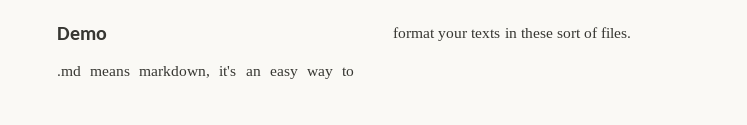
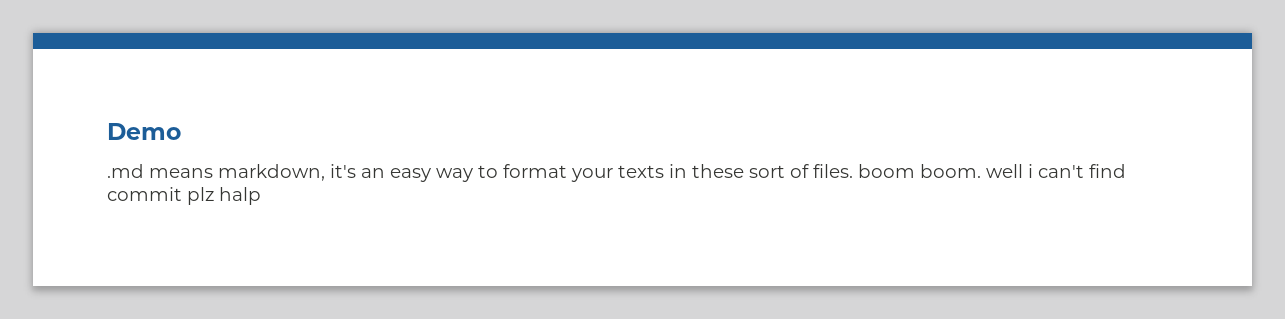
- .md means markdown, it's an easy way to format your texts in these sort of files.
+ .md means markdown, it's an easy way to format your texts in these sort of files. boom boom. well i can't find commit plz halp

